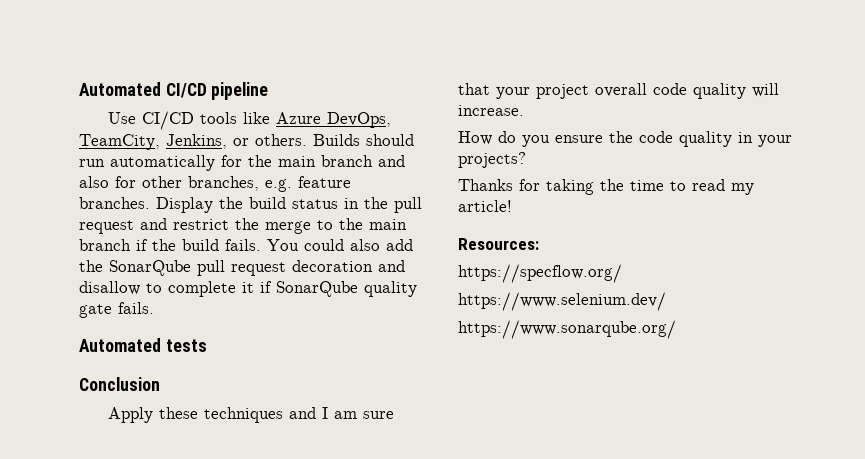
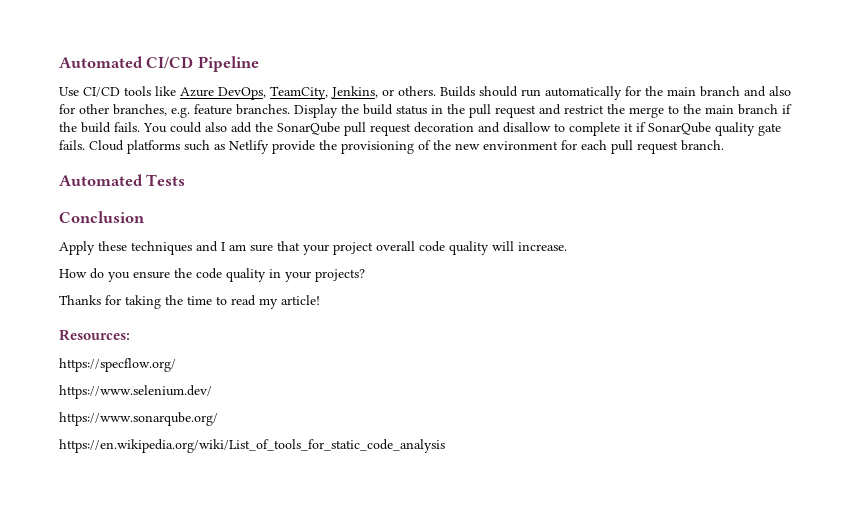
- Automated CI/CD pipeline
+ Automated CI/CD Pipeline
- You could also add the SonarQube pull request decoration and disallow to complete it if SonarQube quality gate fails.
- Automated tests
+ You could also add the SonarQube pull request decoration and disallow to complete it if SonarQube quality gate fails. Cloud platforms such as Netlify provide the provisioning of the new environment for each pull request branch.
+ Automated Tests
+ https://en.wikipedia.org/wiki/List_of_tools_for_static_code_analysis

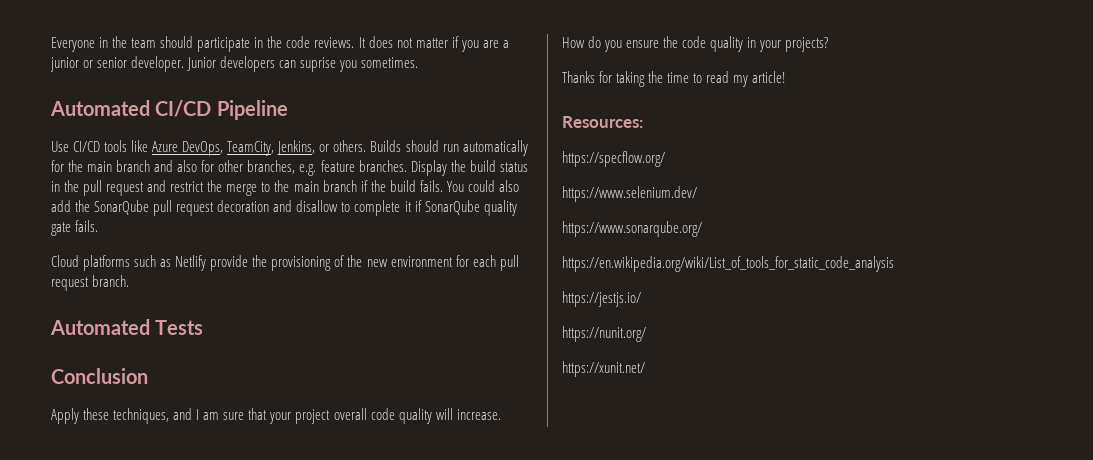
+ Everyone in the team should participate in the code reviews. It does not matter if you are a junior or senior developer. Junior developers can suprise you sometimes.
- You could also add the SonarQube pull request decoration and disallow to complete it if SonarQube quality gate fails. Cloud platforms such as Netlify provide the provisioning of the new environment for each pull request branch.
+ You could also add the SonarQube pull request decoration and disallow to complete it if SonarQube quality gate fails.
+ Cloud platforms such as Netlify provide the provisioning of the new environment for each pull request branch.
- Apply these techniques and I am sure that your project overall code quality will increase.
+ Apply these techniques, and I am sure that your project overall code quality will increase.
+ https://jestjs.io/
+ https://nunit.org/
+ https://xunit.net/

